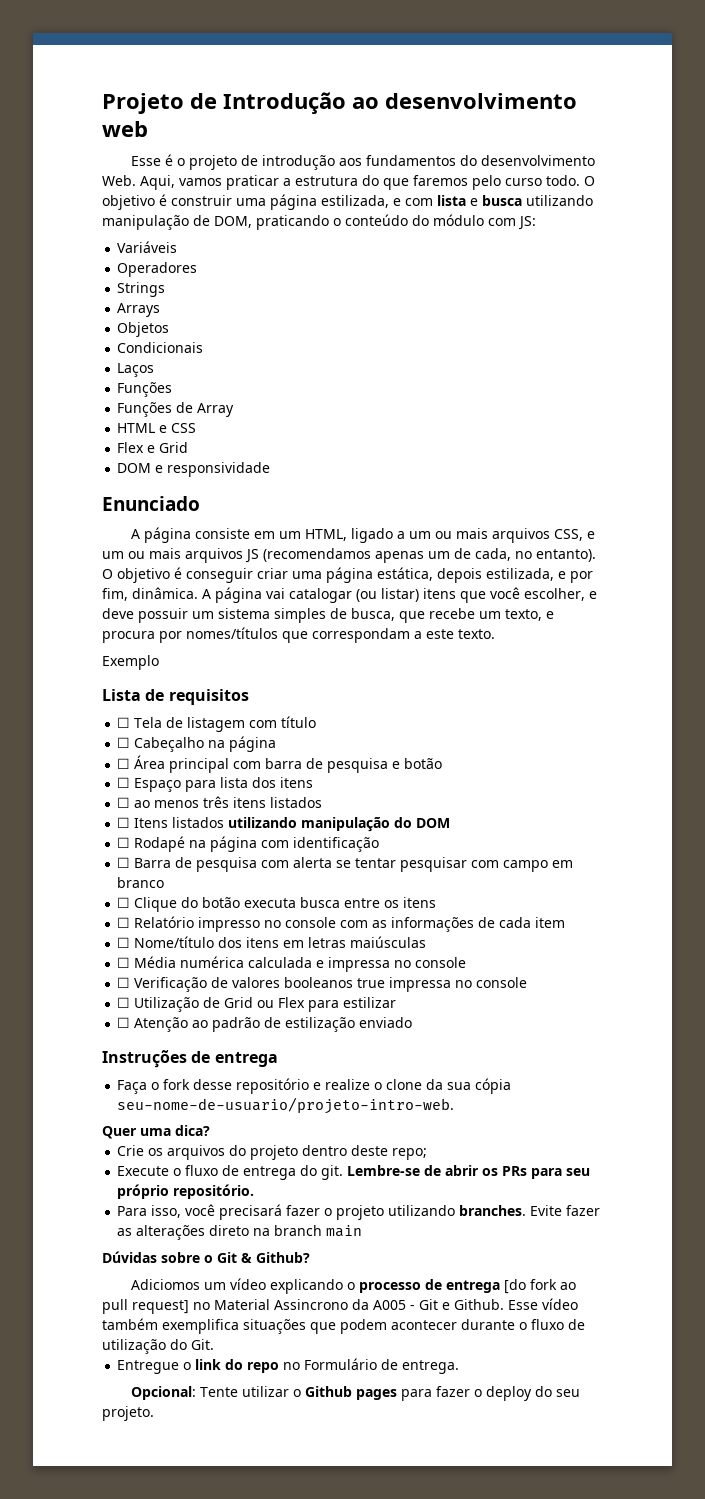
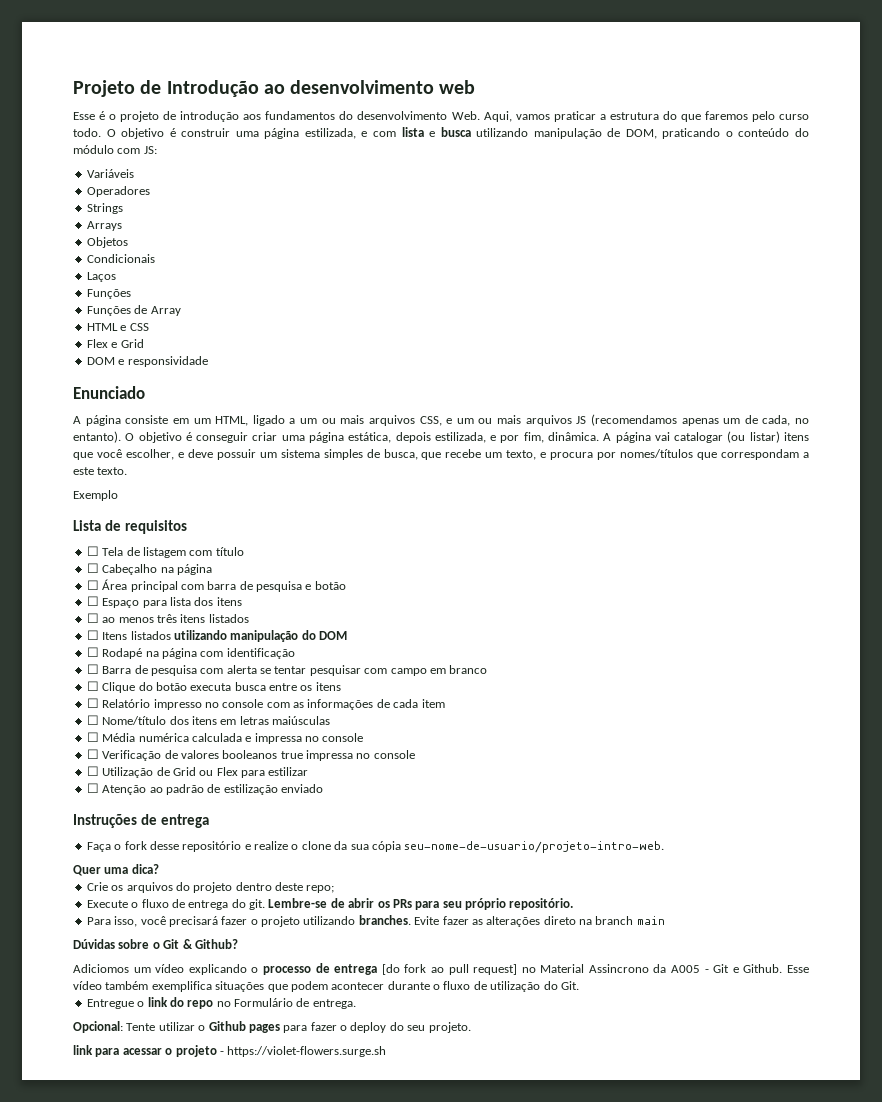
+ link para acessar o projeto - https://violet-flowers.surge.sh

